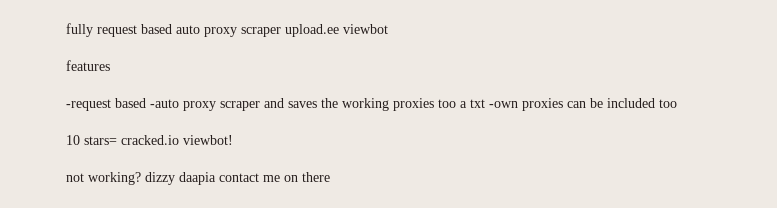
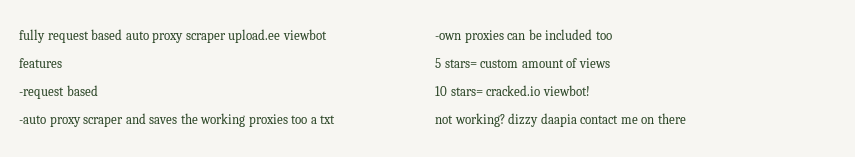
- -request based -auto proxy scraper and saves the working proxies too a txt -own proxies can be included too
+ -request based
+ -auto proxy scraper and saves the working proxies too a txt
+ -own proxies can be included too
+ 5 stars= custom amount of views

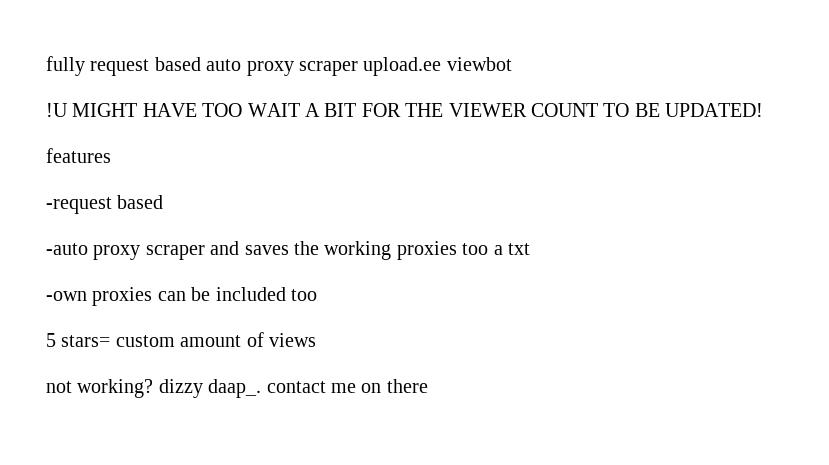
+ !U MIGHT HAVE TOO WAIT A BIT FOR THE VIEWER COUNT TO BE UPDATED!
- 10 stars= cracked.io viewbot!
- not working? dizzy daapia contact me on there
+ not working? dizzy daap_. contact me on there

